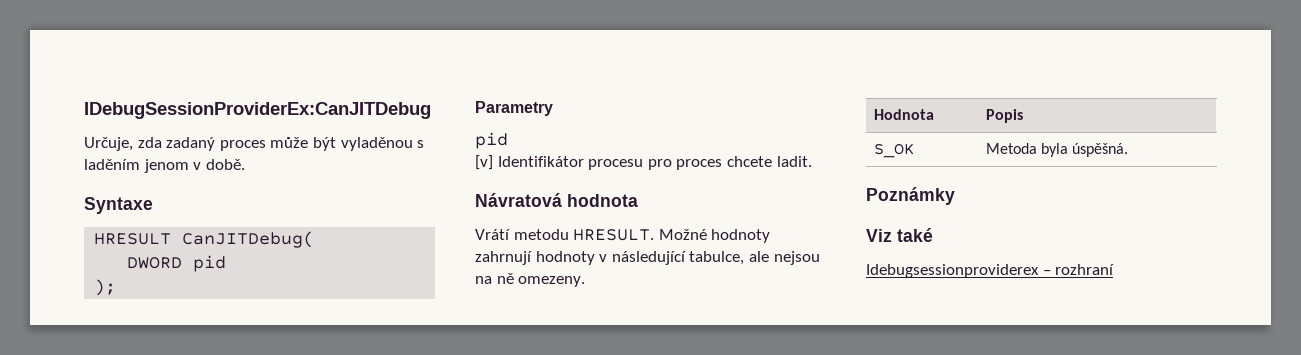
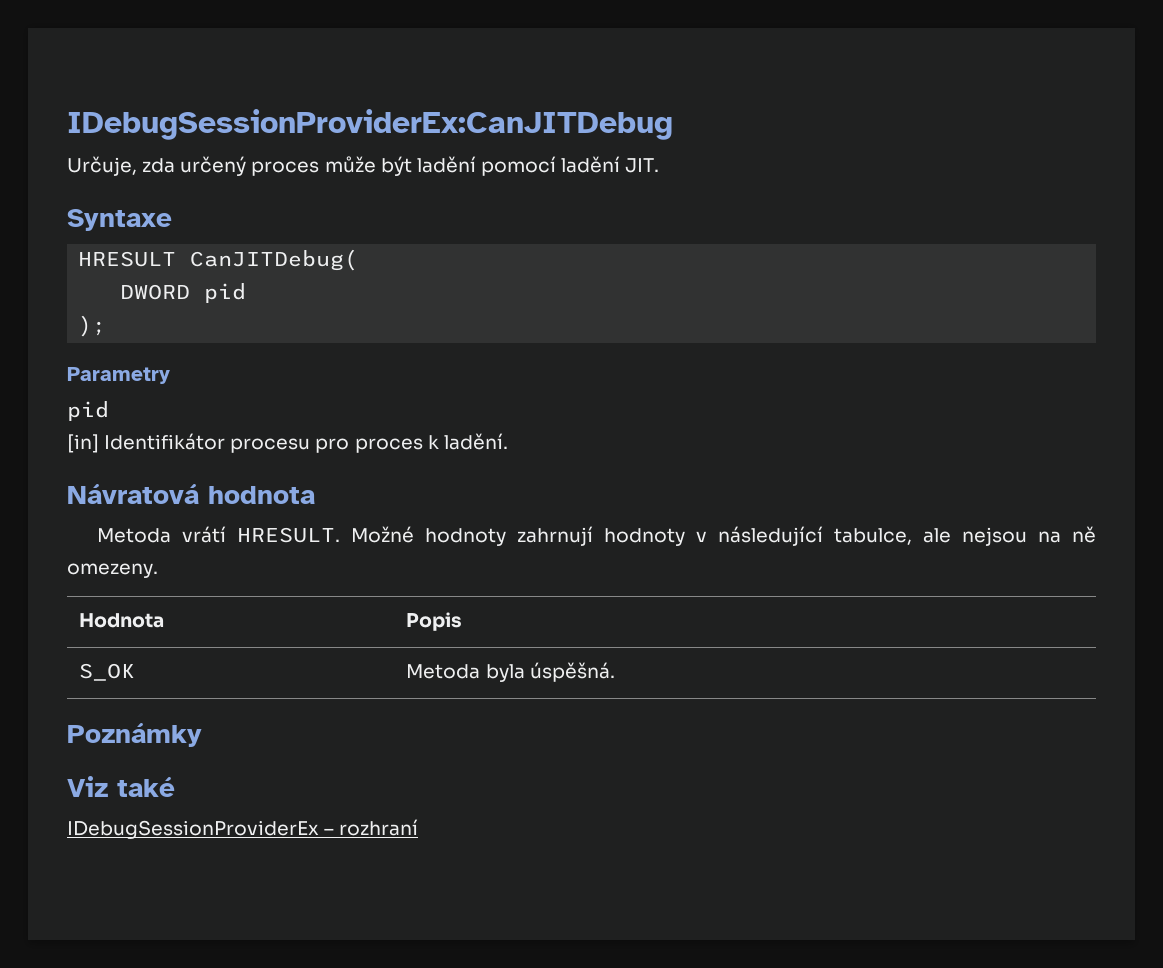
- Určuje, zda zadaný proces může být vyladěnou s laděním jenom v době.
+ Určuje, zda určený proces může být ladění pomocí ladění JIT.
- [v] Identifikátor procesu pro proces chcete ladit.
+ [in] Identifikátor procesu pro proces k ladění.
- Vrátí metodu HRESULT.
+ Metoda vrátí HRESULT.
- Idebugsessionproviderex – rozhraní
+ IDebugSessionProviderEx – rozhraní

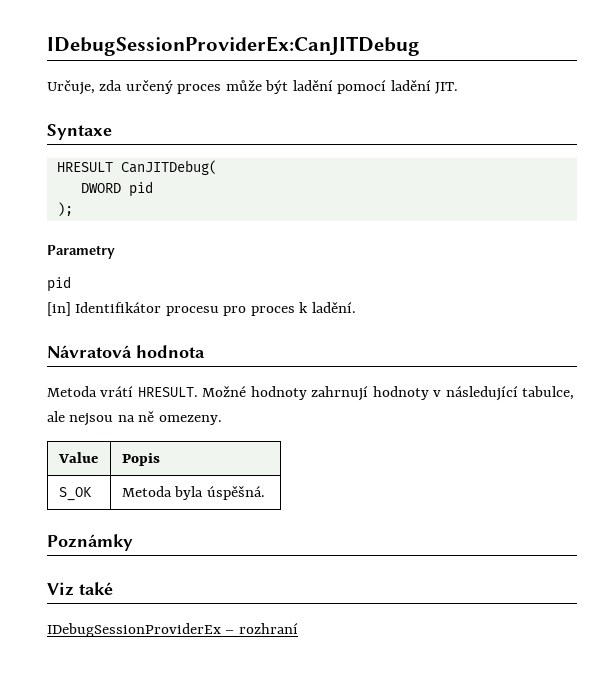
- Hodnota | Popis
+ Value | Popis

